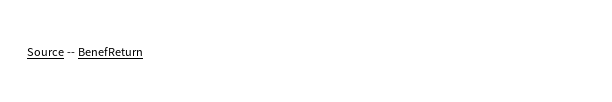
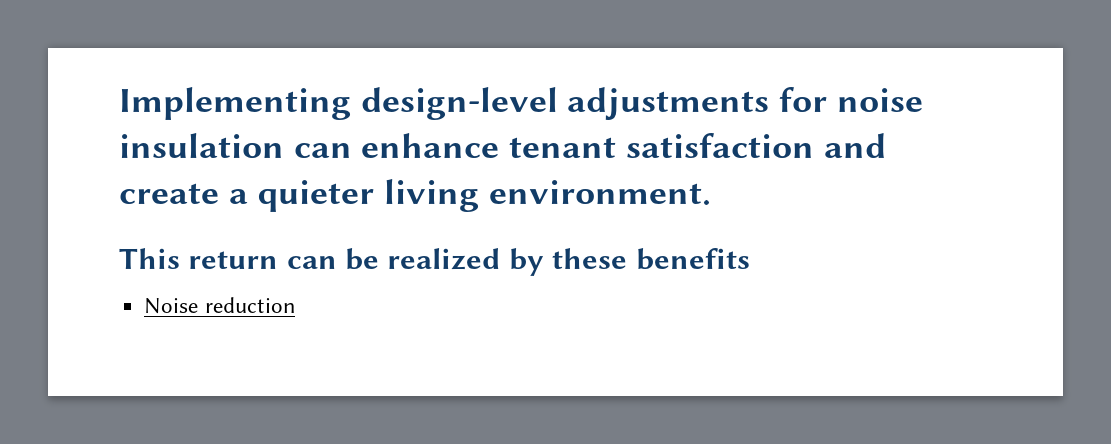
- Source -- BenefReturn
+ Implementing design-level adjustments for noise insulation can enhance tenant satisfaction and create a quieter living environment.
+ This return can be realized by these benefits
+ Noise reduction

